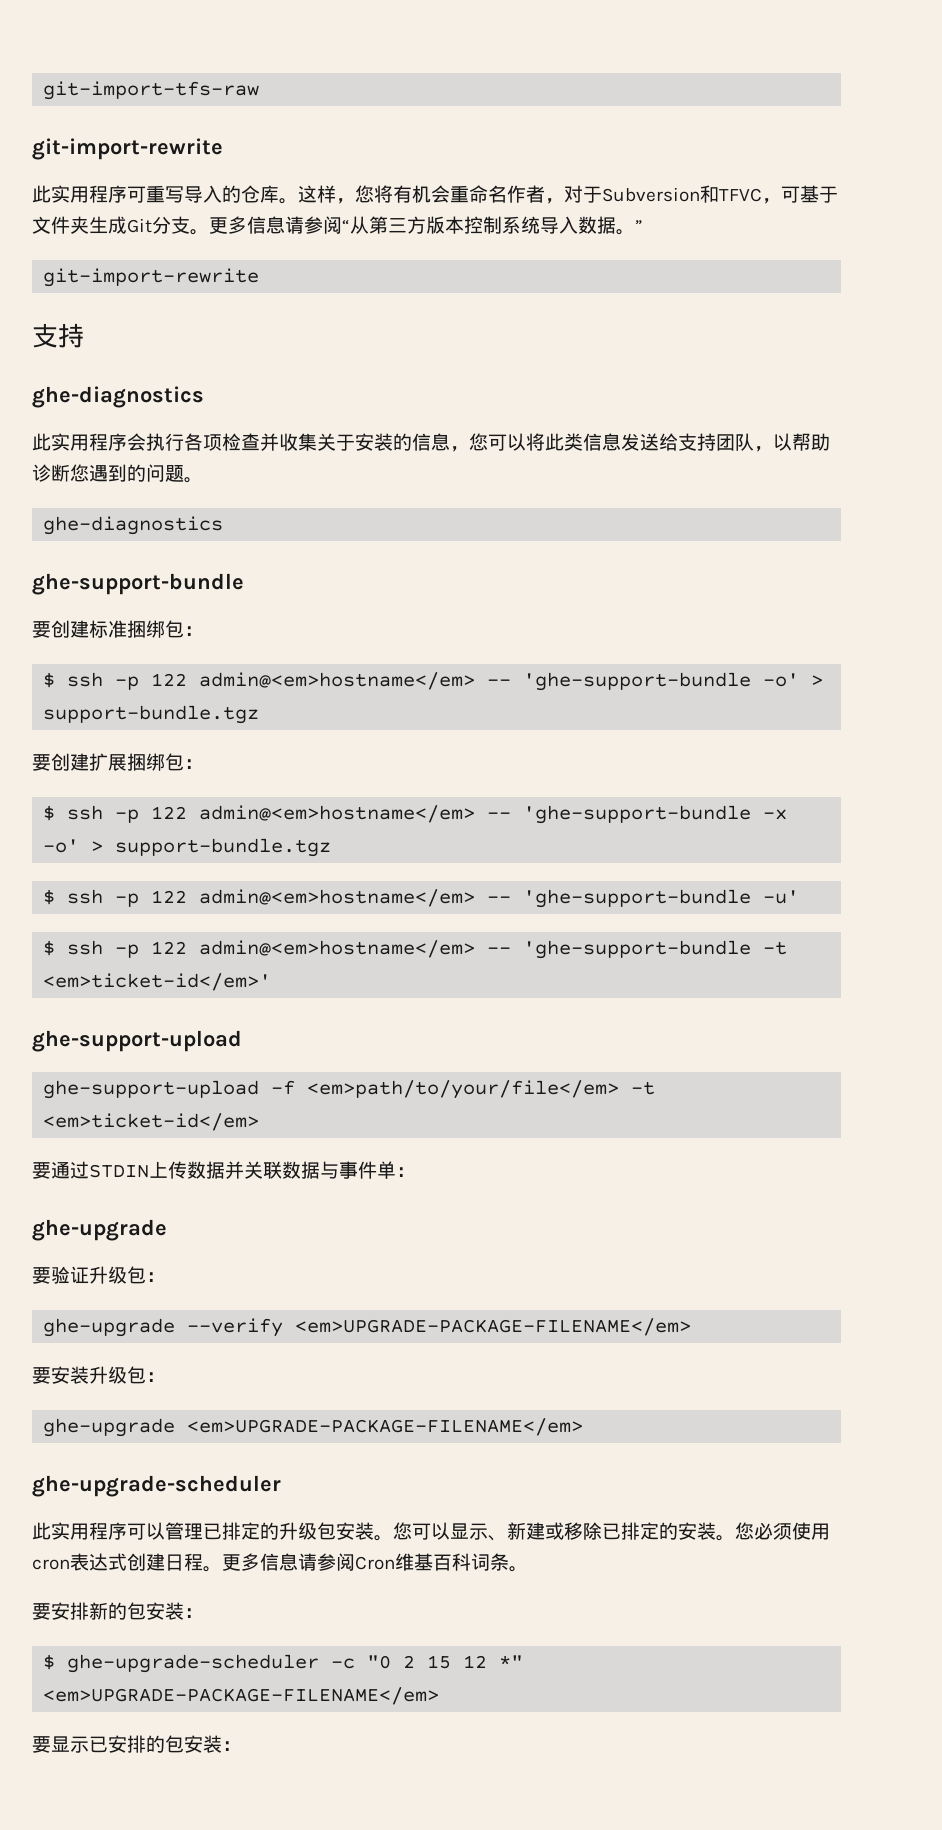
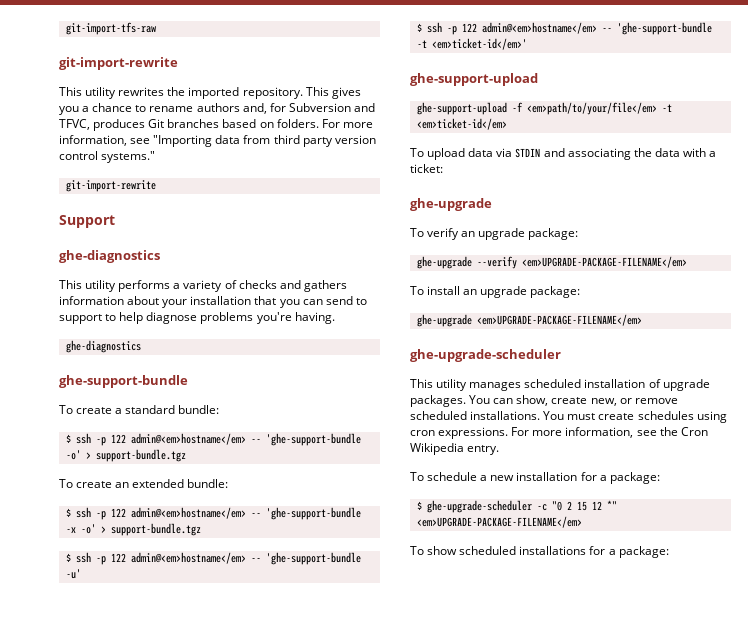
- 此实用程序可重写导入的仓库。这样，您将有机会重命名作者，对于Subversion和TFVC，可基于文件夹生成Git分支。更多信息请参阅“从第三方版本控制系统导入数据。”
+ This utility rewrites the imported repository. This gives you a chance to rename authors and, for Subversion and TFVC, produces Git branches based on folders. For more information, see "Importing data from third party version control systems."
  git-import-rewrite
- 支持
+ Support
  ghe-diagnostics
- 此实用程序会执行各项检查并收集关于安装的信息，您可以将此类信息发送给支持团队，以帮助诊断您遇到的问题。
+ This utility performs a variety of checks and gathers information about your installation that you can send to support to help diagnose problems you're having.
  ghe-diagnostics
  ghe-support-bundle
- 要创建标准捆绑包：
+ To create a standard bundle:
- 要创建扩展捆绑包：
+ To create an extended bundle:
- 要通过STDIN上传数据并关联数据与事件单：
+ To upload data via STDIN and associating the data with a ticket:
  ghe-upgrade
- 要验证升级包：
+ To verify an upgrade package:
  ghe-upgrade --verify <em>UPGRADE-PACKAGE-FILENAME</em>
- 要安装升级包：
+ To install an upgrade package:
  ghe-upgrade <em>UPGRADE-PACKAGE-FILENAME</em>
  ghe-upgrade-scheduler
- 此实用程序可以管理已排定的升级包安装。您可以显示、新建或移除已排定的安装。您必须使用cron表达式创建日程。更多信息请参阅Cron维基百科词条。
- 要安排新的包安装：
+ This utility manages scheduled installation of upgrade packages. You can show, create new, or remove scheduled installations. You must create schedules using cron expressions. For more information, see the Cron Wikipedia entry.
+ To schedule a new installation for a package:
- 要显示已安排的包安装：
+ To show scheduled installations for a package:

